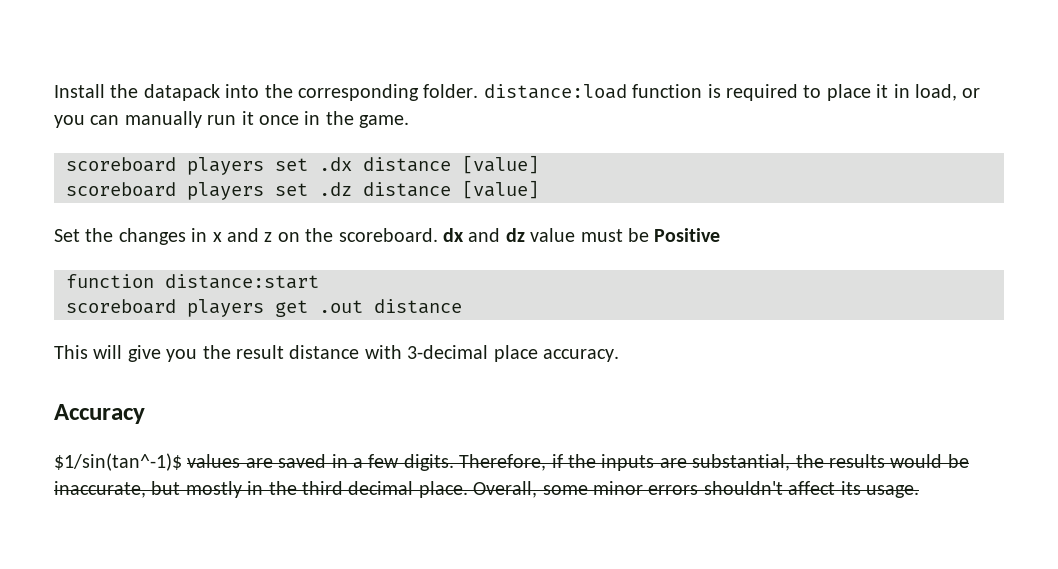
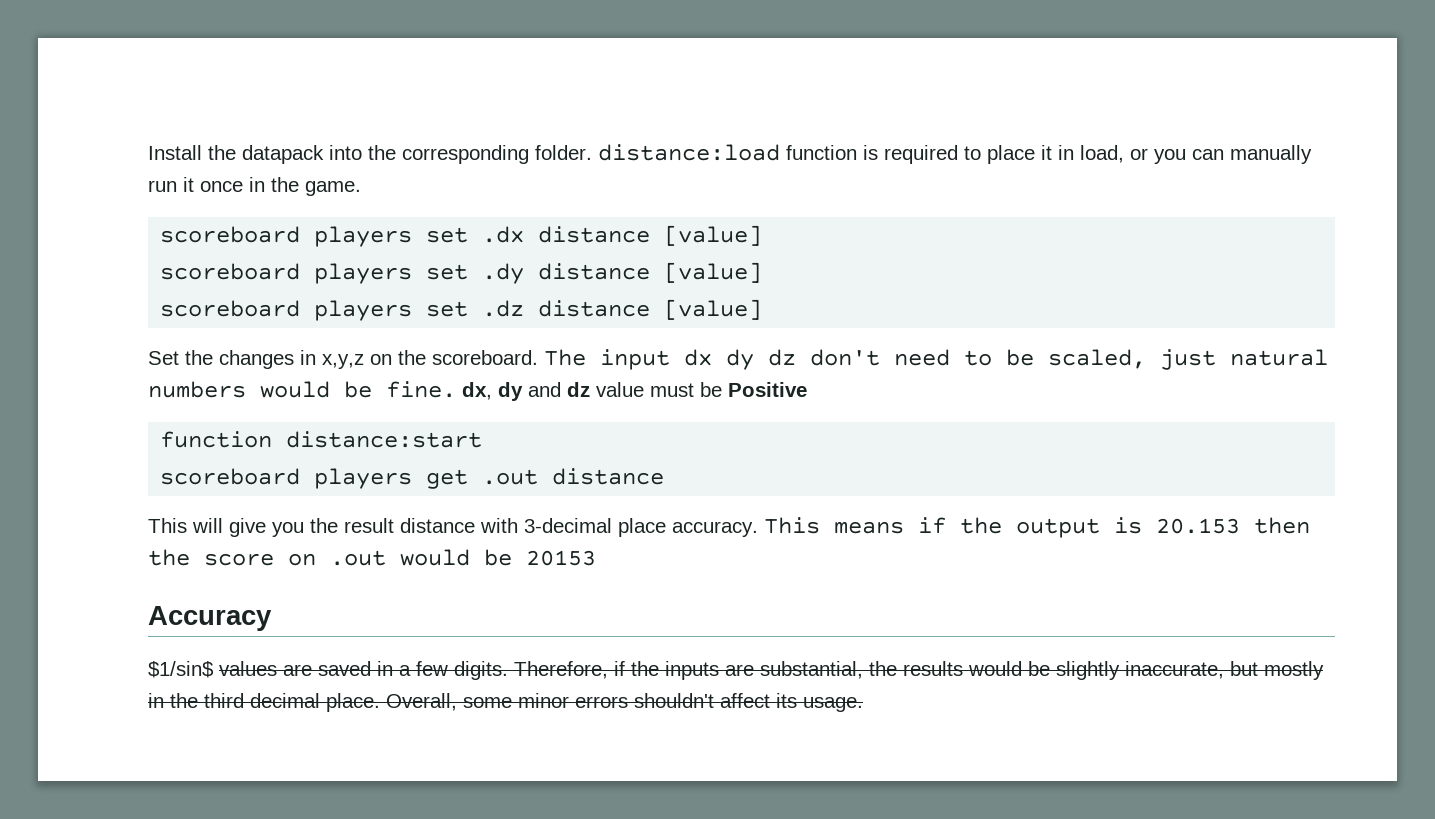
+ scoreboard players set .dy distance [value]
- Set the changes in x and z on the scoreboard. dx and dz value must be Positive
+ Set the changes in x,y,z on the scoreboard. The input dx dy dz don't need to be scaled, just natural numbers would be fine. dx, dy and dz value must be Positive
+ This means if the output is 20.153 then the score on .out would be 20153
- $1/sin(tan^-1)$ values are saved in a few digits.
+ $1/sin$ values are saved in a few digits.
- Therefore, if the inputs are substantial, the results would be inaccurate, but mostly in the third decimal place.
+ Therefore, if the inputs are substantial, the results would be slightly inaccurate, but mostly in the third decimal place.

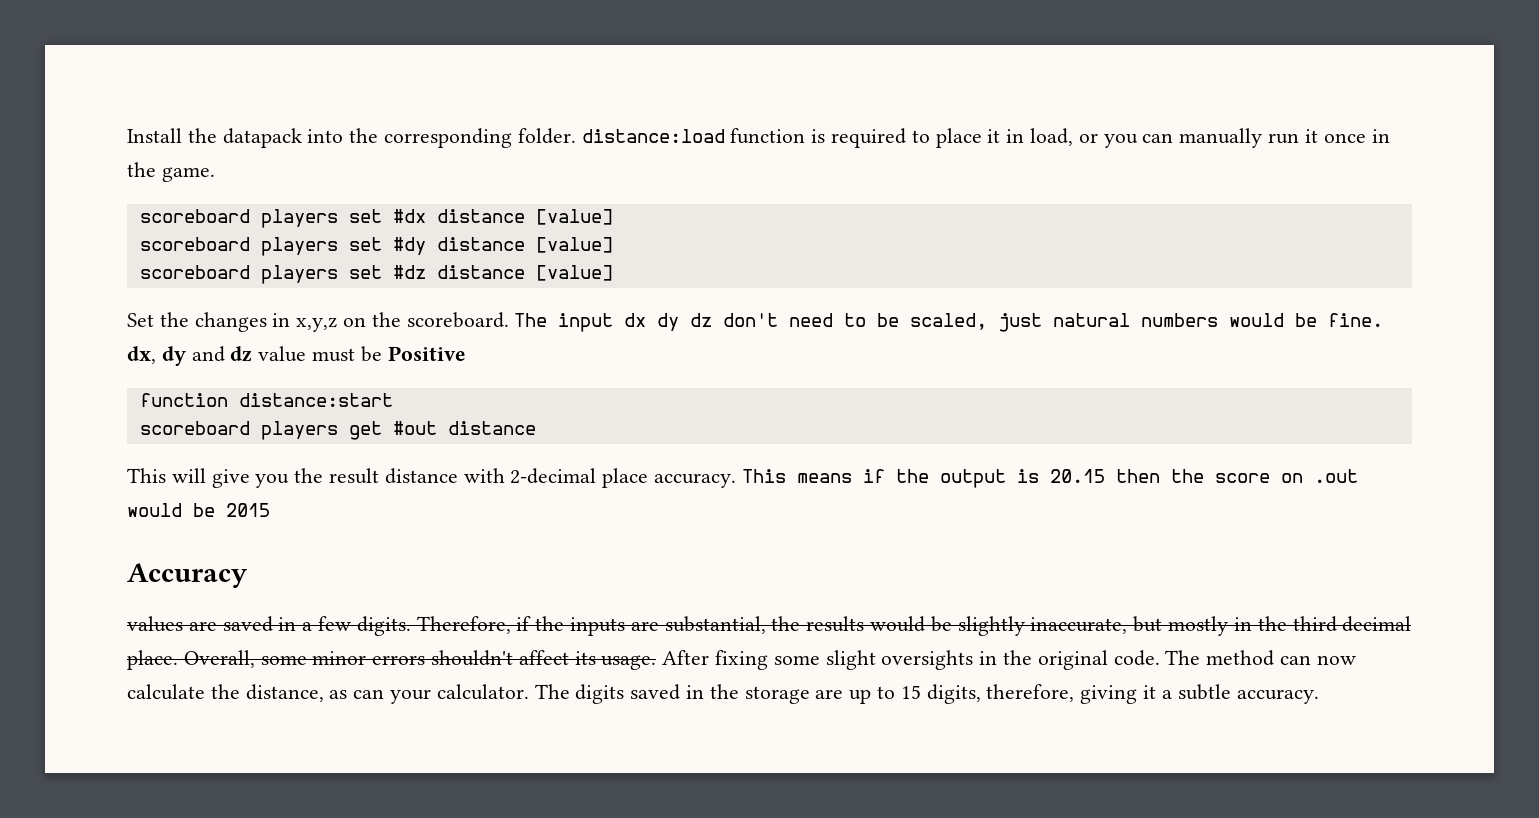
- scoreboard players set .dx distance [value]
- scoreboard players set .dy distance [value]
- scoreboard players set .dz distance [value]
+ scoreboard players set #dx distance [value]
+ scoreboard players set #dy distance [value]
+ scoreboard players set #dz distance [value]
- scoreboard players get .out distance
+ scoreboard players get #out distance
- This will give you the result distance with 3-decimal place accuracy.
+ This will give you the result distance with 2-decimal place accuracy.
- This means if the output is 20.153 then the score on .out would be 20153
+ This means if the output is 20.15 then the score on .out would be 2015
- $1/sin$ values are saved in a few digits.
+ values are saved in a few digits.
+ After fixing some slight oversights in the original code. The method can now calculate the distance, as can your calculator. The digits saved in the storage are up to 15 digits, therefore, giving it a subtle accuracy.

